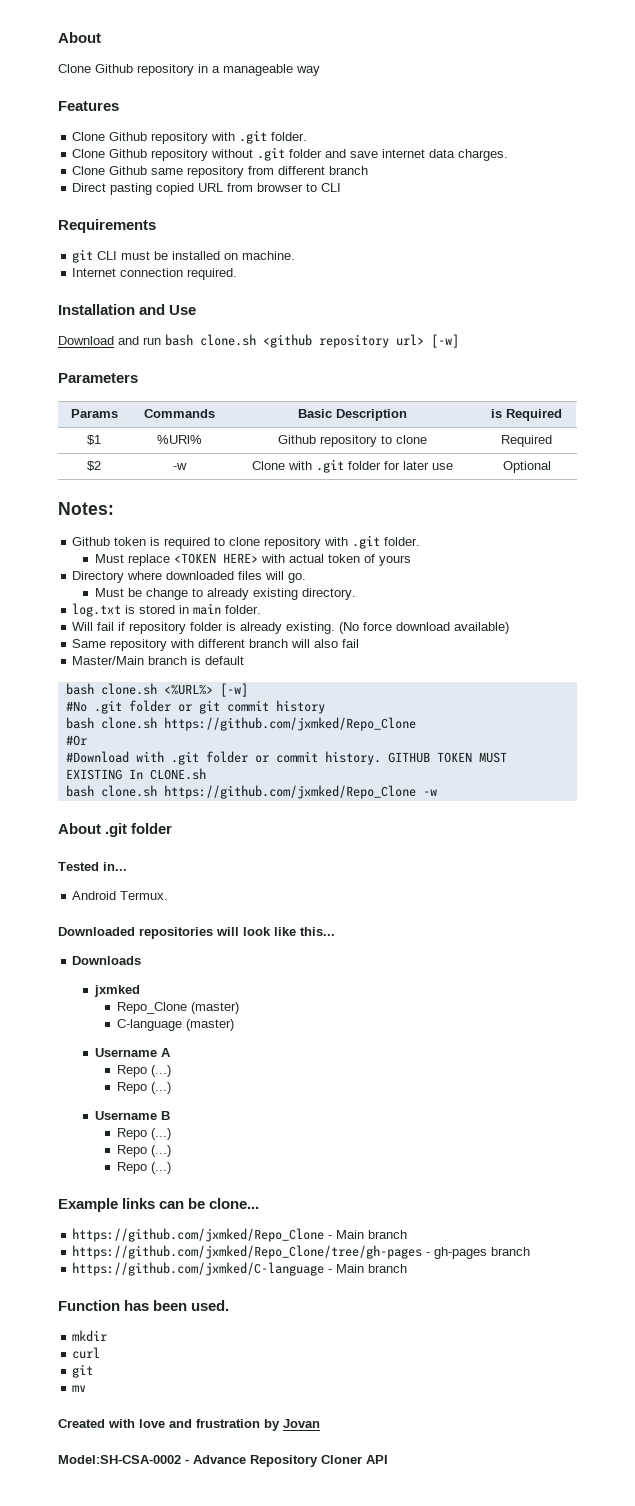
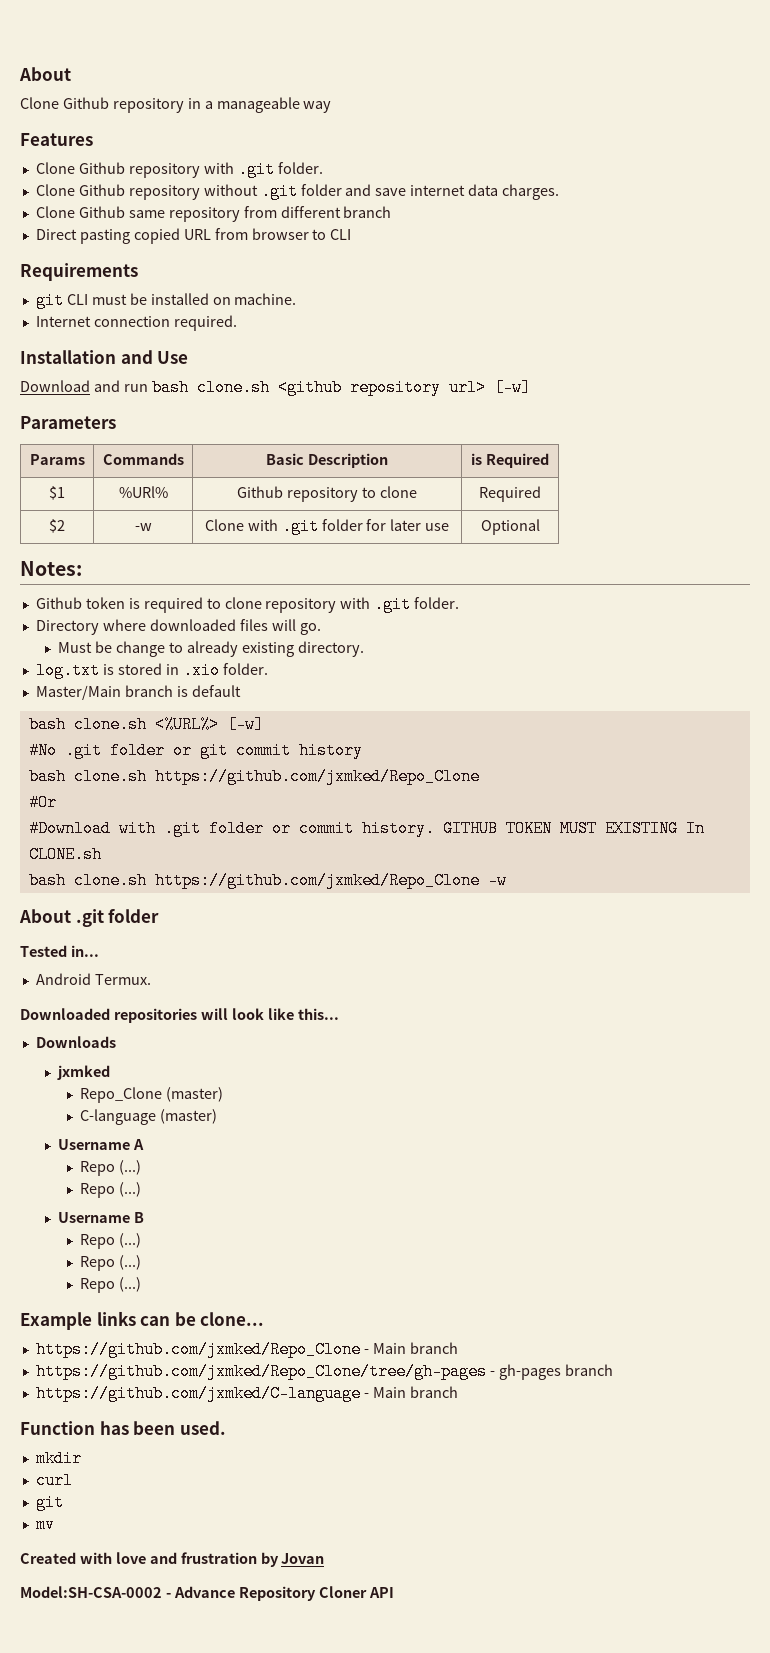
- Must replace <TOKEN HERE> with actual token of yours
- log.txt is stored in main folder.
- Will fail if repository folder is already existing. (No force download available)
- Same repository with different branch will also fail
+ log.txt is stored in .xio folder.

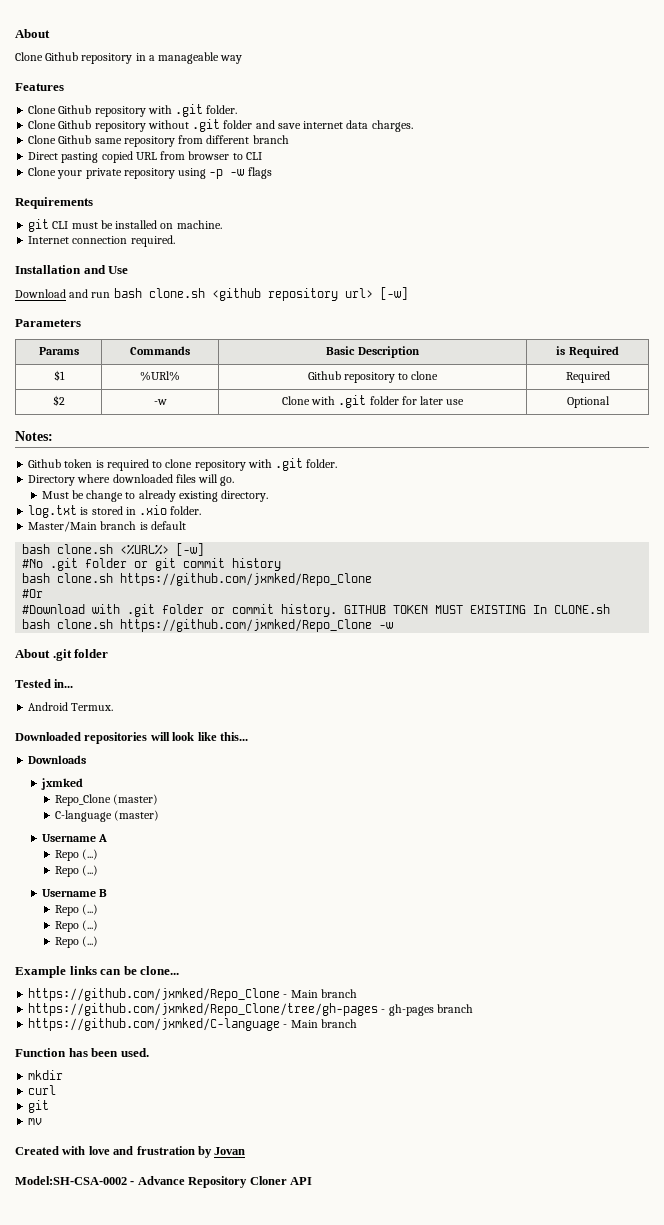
+ Clone your private repository using -p -w flags

